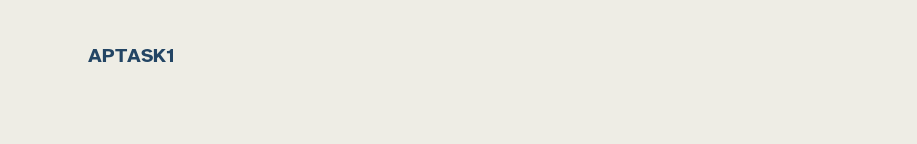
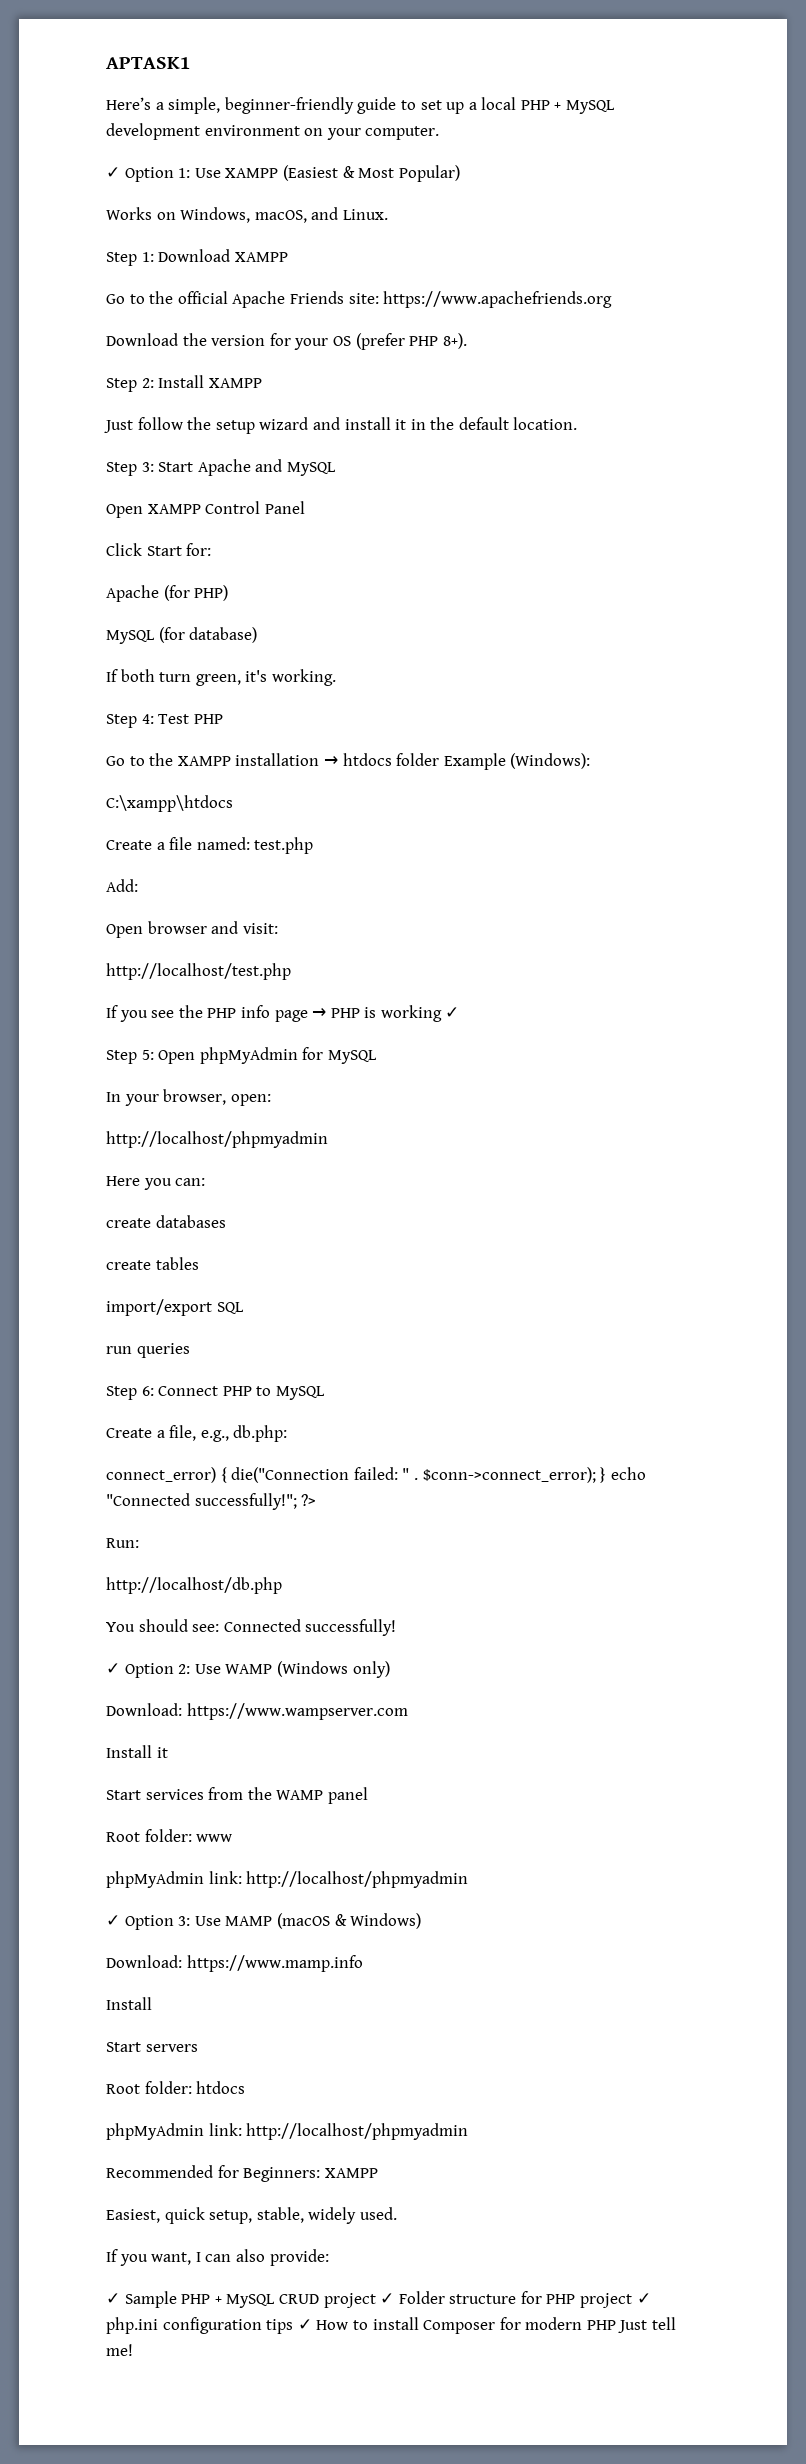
+ Here’s a simple, beginner-friendly guide to set up a local PHP + MySQL development environment on your computer.
+ ✓ Option 1: Use XAMPP (Easiest & Most Popular)
+ Works on Windows, macOS, and Linux.
+ Step 1: Download XAMPP
+ Go to the official Apache Friends site: https://www.apachefriends.org
+ Download the version for your OS (prefer PHP 8+).
+ Step 2: Install XAMPP
+ Just follow the setup wizard and install it in the default location.
+ Step 3: Start Apache and MySQL
+ Open XAMPP Control Panel
+ Click Start for:
+ Apache (for PHP)
+ MySQL (for database)
+ If both turn green, it's working.
+ Step 4: Test PHP
+ Go to the XAMPP installation → htdocs folder Example (Windows):
+ C:\xampp\htdocs
+ Create a file named: test.php
+ Add:
+ Open browser and visit:
+ http://localhost/test.php
+ If you see the PHP info page → PHP is working ✓
+ Step 5: Open phpMyAdmin for MySQL
+ In your browser, open:
+ http://localhost/phpmyadmin
+ Here you can:
+ create databases
+ create tables
+ import/export SQL
+ run queries
+ Step 6: Connect PHP to MySQL
+ Create a file, e.g., db.php:
+ connect_error) { die("Connection failed: " . $conn->connect_error); } echo "Connected successfully!"; ?>
+ Run:
+ http://localhost/db.php
+ You should see: Connected successfully!
+ ✓ Option 2: Use WAMP (Windows only)
+ Download: https://www.wampserver.com
+ Install it
+ Start services from the WAMP panel
+ Root folder: www
+ phpMyAdmin link: http://localhost/phpmyadmin
+ ✓ Option 3: Use MAMP (macOS & Windows)
+ Download: https://www.mamp.info
+ Install
+ Start servers
+ Root folder: htdocs
+ phpMyAdmin link: http://localhost/phpmyadmin
+ Recommended for Beginners: XAMPP
+ Easiest, quick setup, stable, widely used.
+ If you want, I can also provide:
+ ✓ Sample PHP + MySQL CRUD project ✓ Folder structure for PHP project ✓ php.ini configuration tips ✓ How to install Composer for modern PHP Just tell me!

